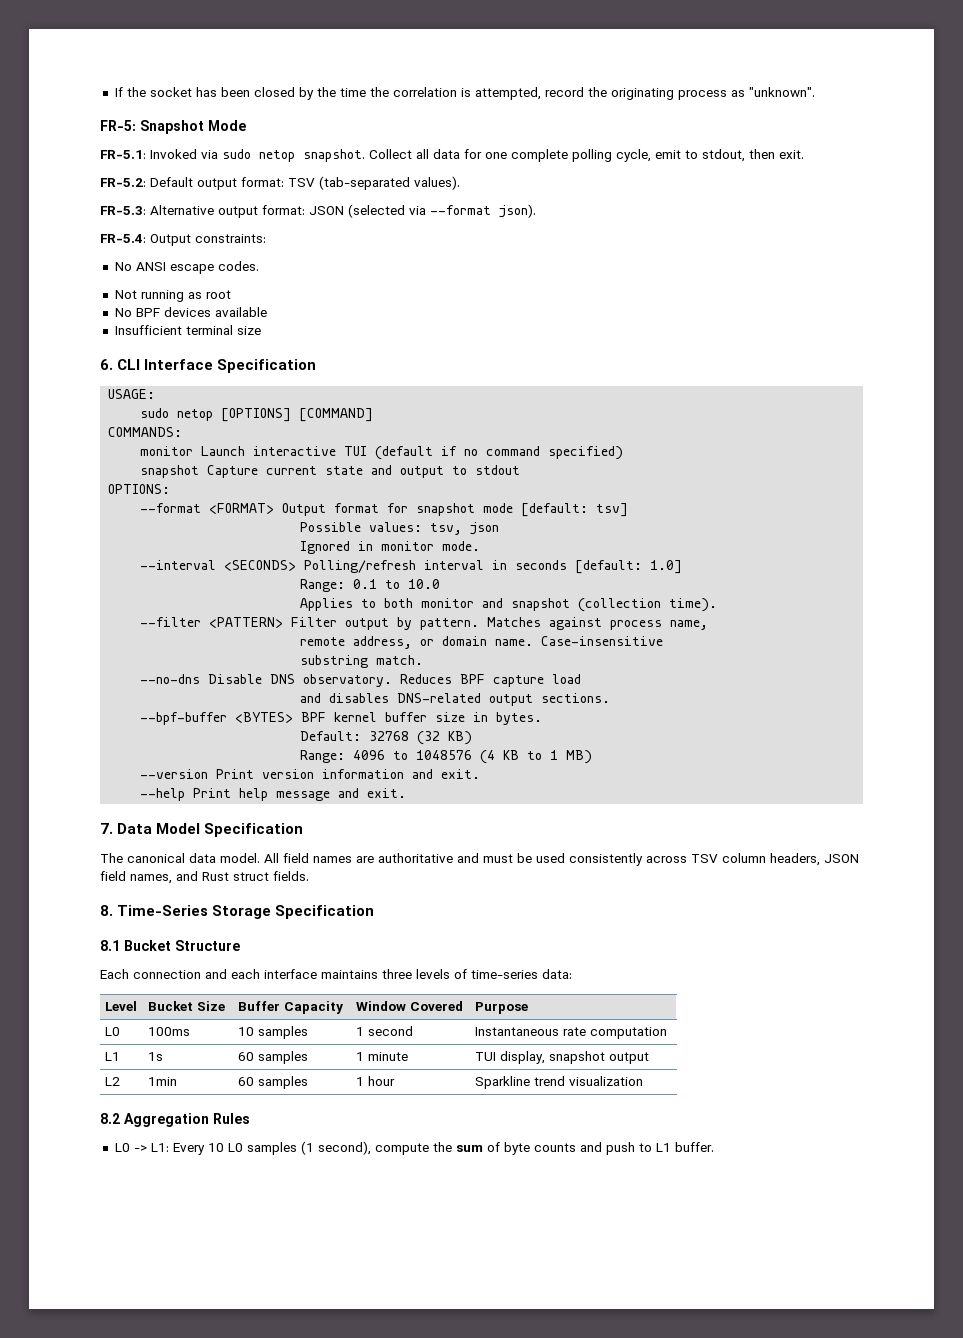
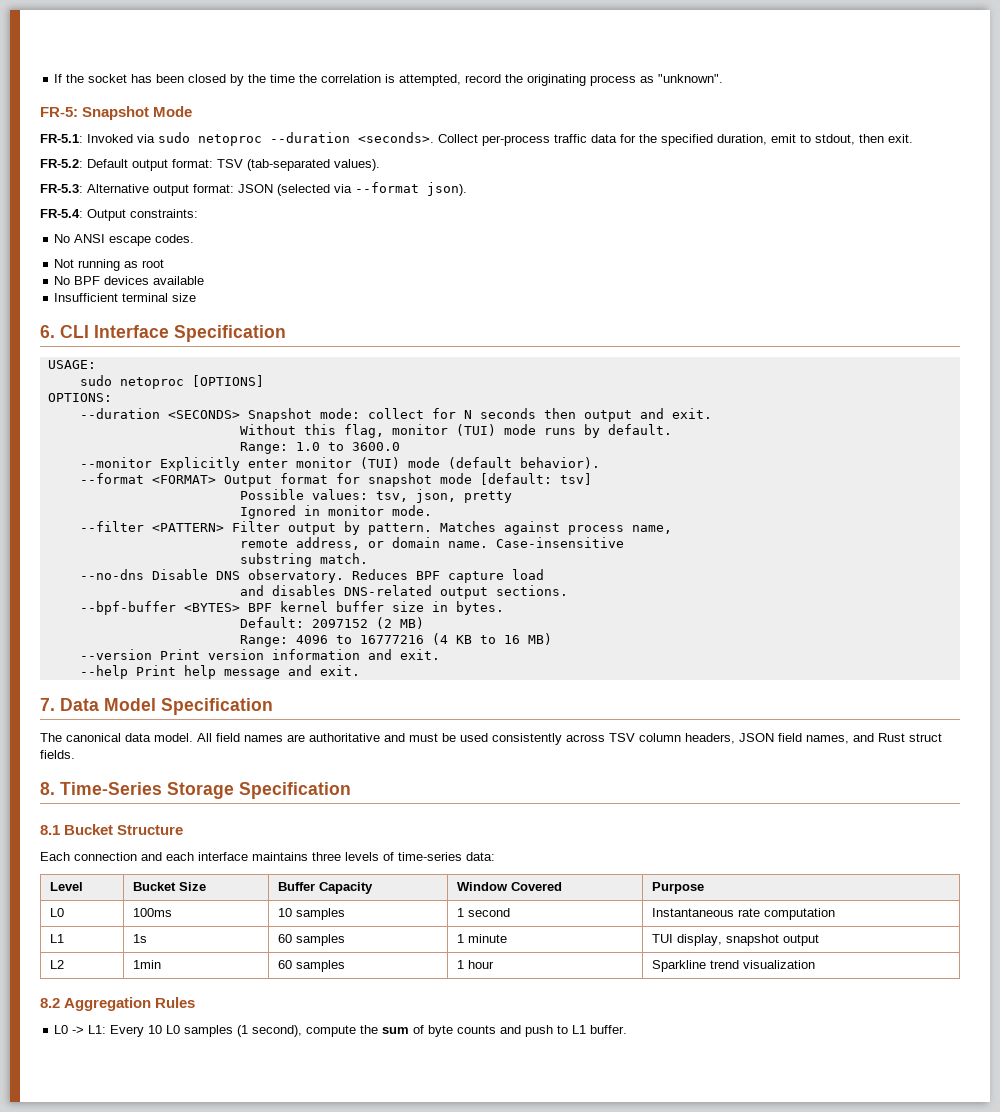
- FR-5.1: Invoked via sudo netop snapshot. Collect all data for one complete polling cycle, emit to stdout, then exit.
+ FR-5.1: Invoked via sudo netoproc --duration <seconds>. Collect per-process traffic data for the specified duration, emit to stdout, then exit.
- sudo netop [OPTIONS] [COMMAND]
- COMMANDS:
- monitor Launch interactive TUI (default if no command specified)
- snapshot Capture current state and output to stdout
+ sudo netoproc [OPTIONS]
  OPTIONS:
+ --duration <SECONDS> Snapshot mode: collect for N seconds then output and exit.
+ Without this flag, monitor (TUI) mode runs by default.
+ Range: 1.0 to 3600.0
+ --monitor Explicitly enter monitor (TUI) mode (default behavior).
- Possible values: tsv, json
+ Possible values: tsv, json, pretty
- --interval <SECONDS> Polling/refresh interval in seconds [default: 1.0]
- Range: 0.1 to 10.0
- Applies to both monitor and snapshot (collection time).
- Default: 32768 (32 KB)
+ Default: 2097152 (2 MB)
- Range: 4096 to 1048576 (4 KB to 1 MB)
+ Range: 4096 to 16777216 (4 KB to 16 MB)

